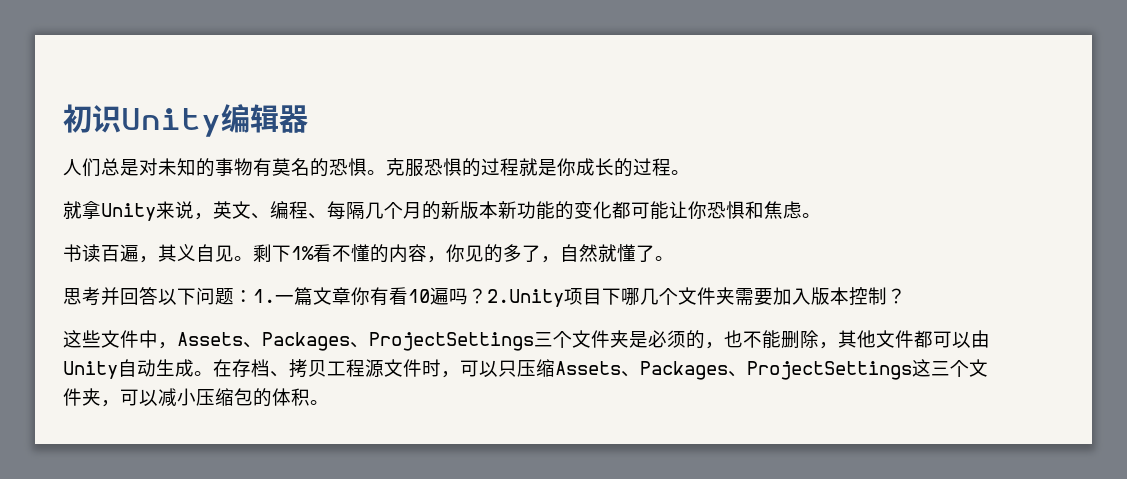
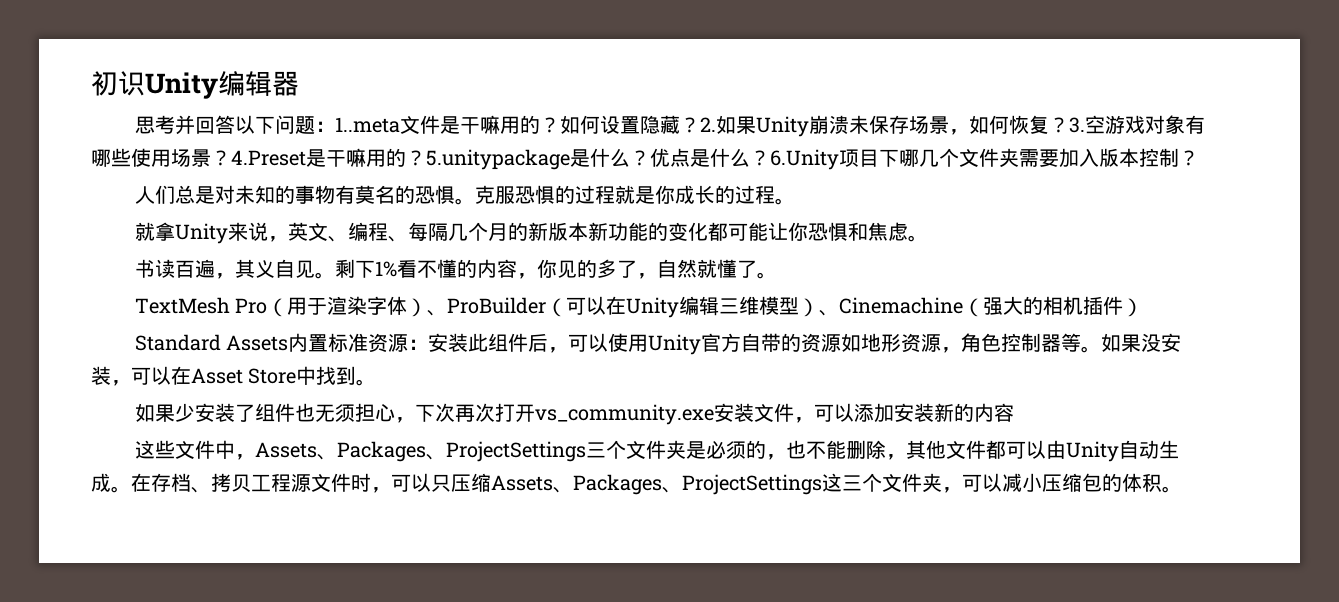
+ 思考并回答以下问题：1..meta文件是干嘛用的？如何设置隐藏？2.如果Unity崩溃未保存场景，如何恢复？3.空游戏对象有哪些使用场景？4.Preset是干嘛用的？5.unitypackage是什么？优点是什么？6.Unity项目下哪几个文件夹需要加入版本控制？
- 思考并回答以下问题：1.一篇文章你有看10遍吗？2.Unity项目下哪几个文件夹需要加入版本控制？
+ TextMesh Pro（用于渲染字体）、ProBuilder（可以在Unity编辑三维模型）、Cinemachine（强大的相机插件）
+ Standard Assets内置标准资源：安装此组件后，可以使用Unity官方自带的资源如地形资源，角色控制器等。如果没安装，可以在Asset Store中找到。
+ 如果少安装了组件也无须担心，下次再次打开vs_community.exe安装文件，可以添加安装新的内容

